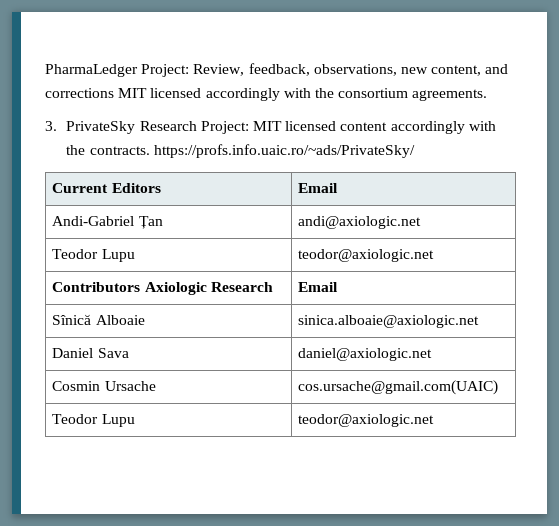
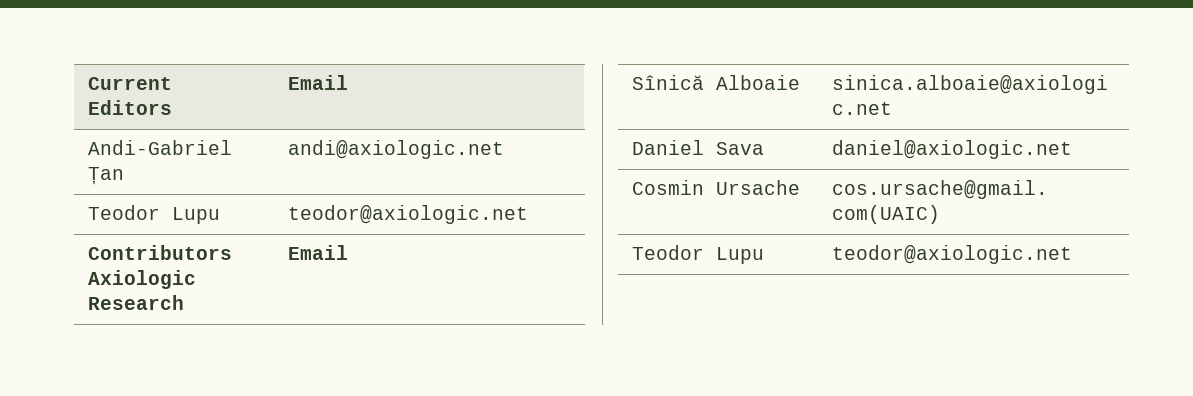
- PharmaLedger Project: Review, feedback, observations, new content, and corrections MIT licensed accordingly with the consortium agreements.
- 3. PrivateSky Research Project: MIT licensed content accordingly with the contracts. https://profs.info.uaic.ro/~ads/PrivateSky/

